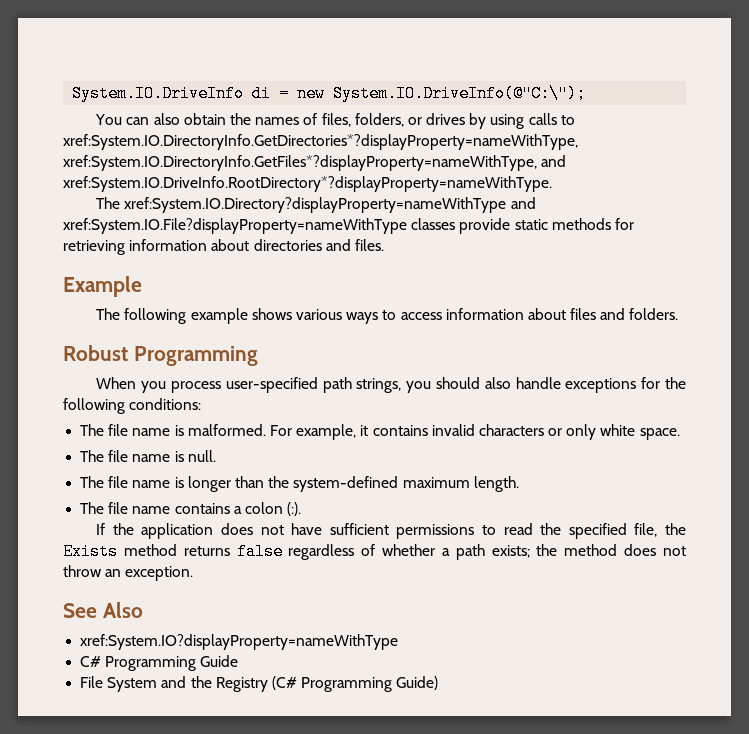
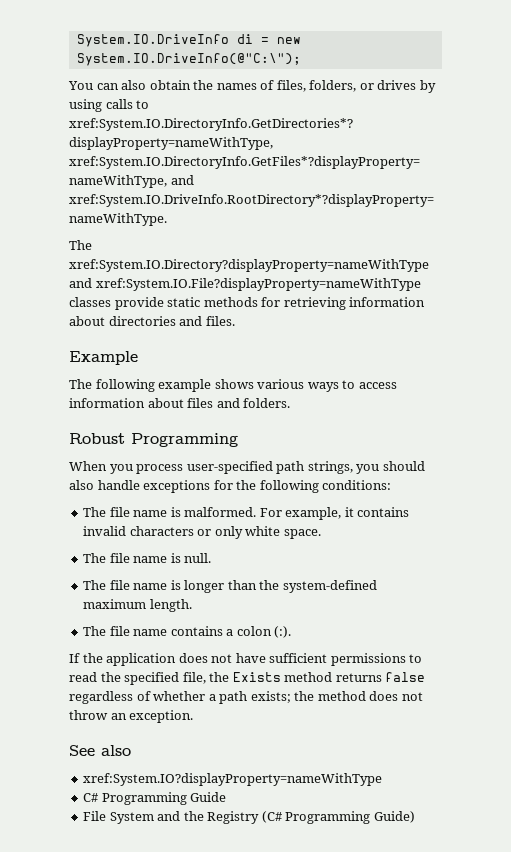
- See Also
+ See also

